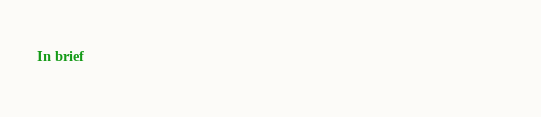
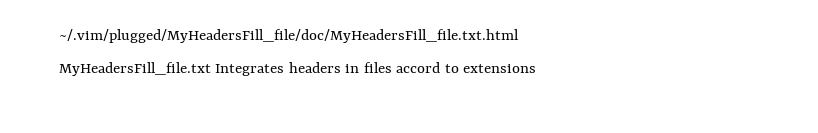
- In brief
+ ~/.vim/plugged/MyHeadersFill_file/doc/MyHeadersFill_file.txt.html
+ MyHeadersFill_file.txt Integrates headers in files accord to extensions

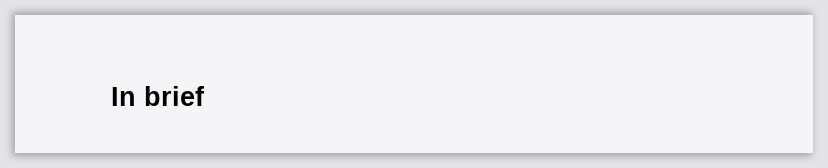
- ~/.vim/plugged/MyHeadersFill_file/doc/MyHeadersFill_file.txt.html
- MyHeadersFill_file.txt Integrates headers in files accord to extensions
+ In brief

